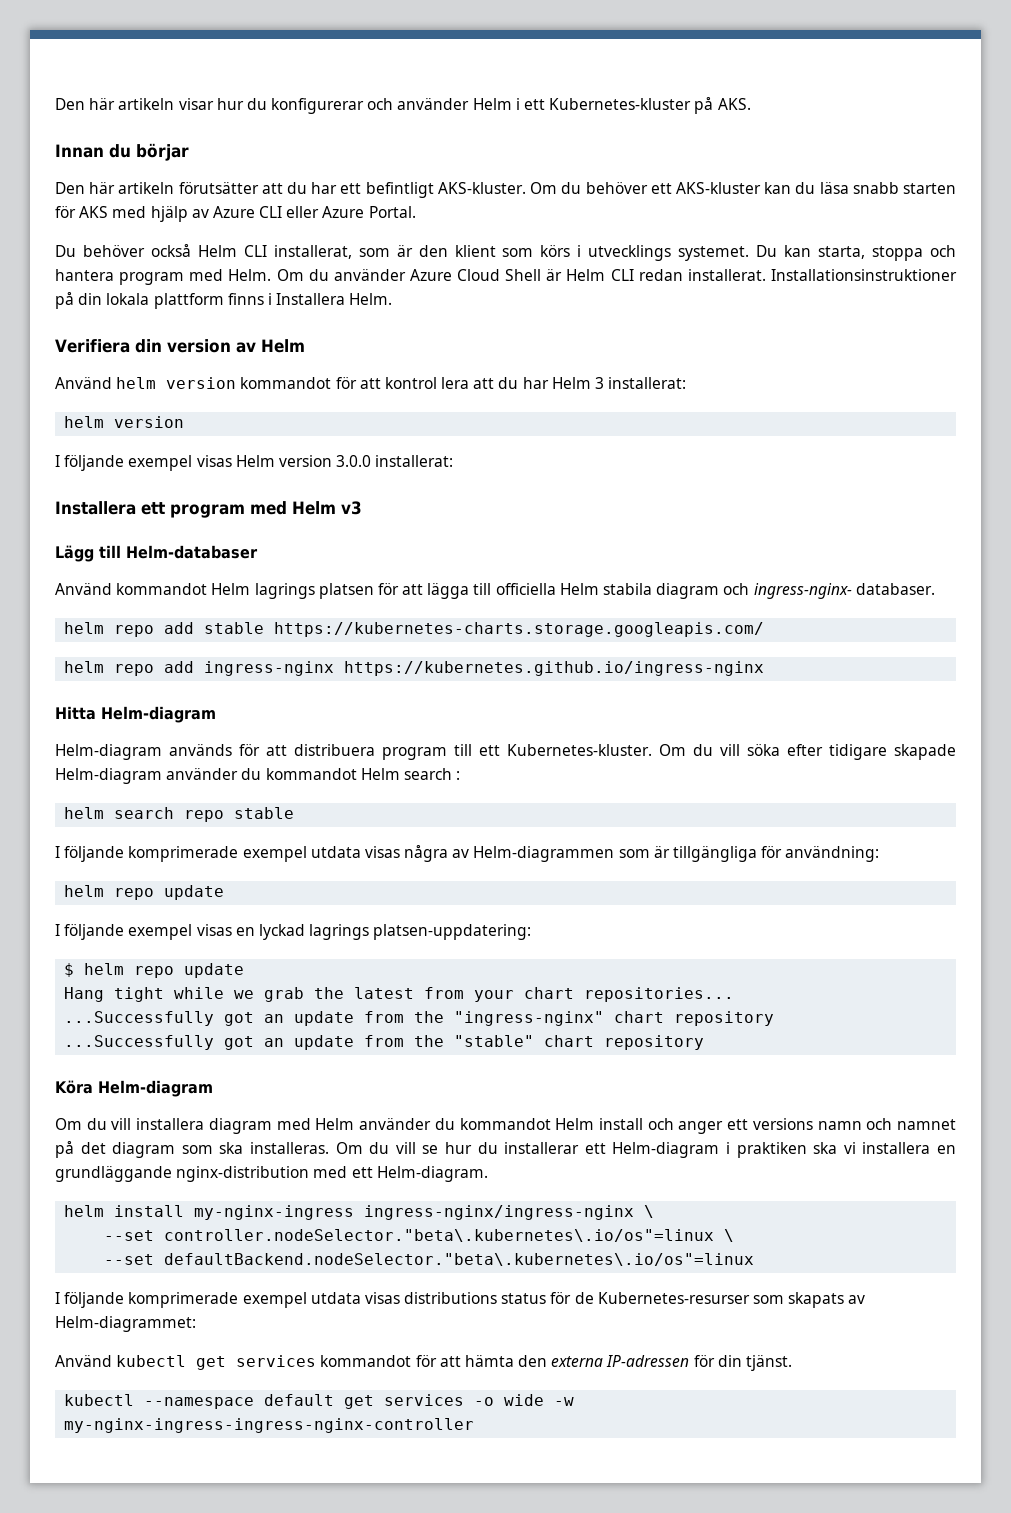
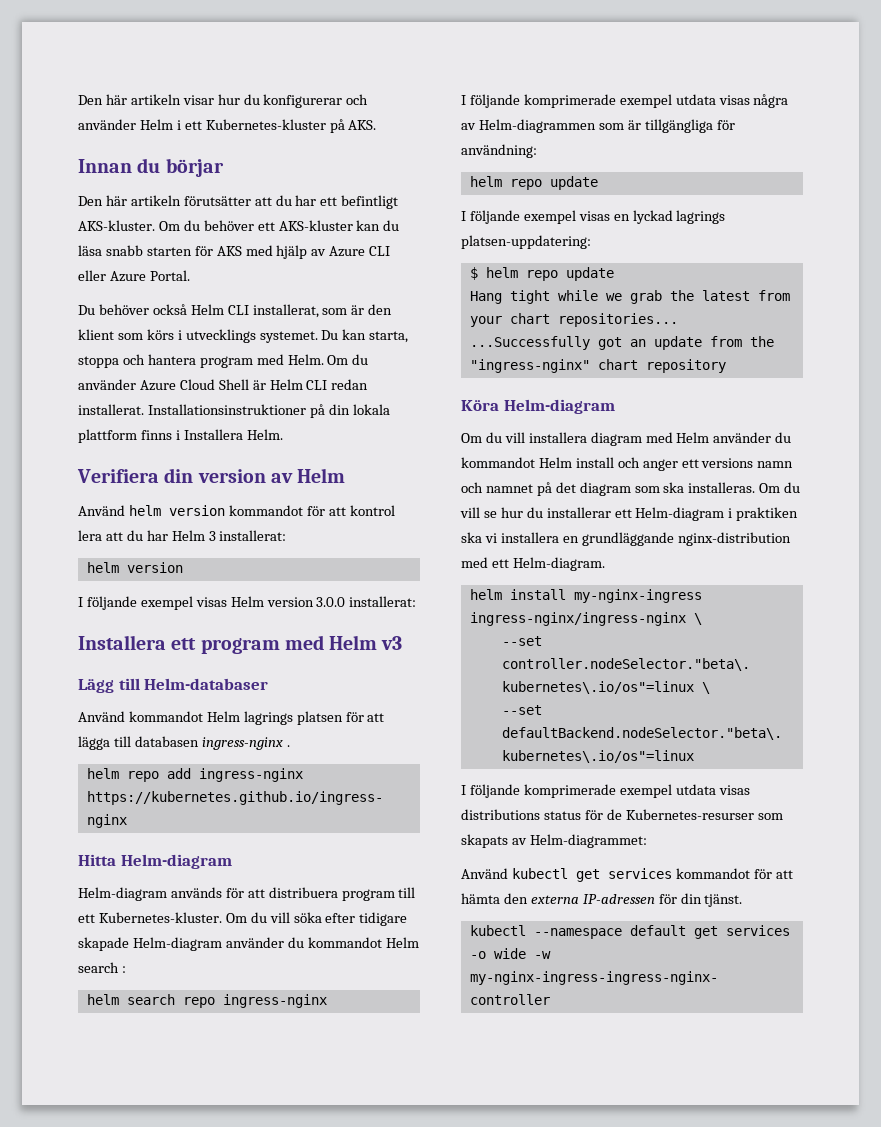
- Använd kommandot Helm lagrings platsen för att lägga till officiella Helm stabila diagram och ingress-nginx- databaser.
- helm repo add stable https://kubernetes-charts.storage.googleapis.com/
+ Använd kommandot Helm lagrings platsen för att lägga till databasen ingress-nginx .
- helm search repo stable
+ helm search repo ingress-nginx
- ...Successfully got an update from the "stable" chart repository

